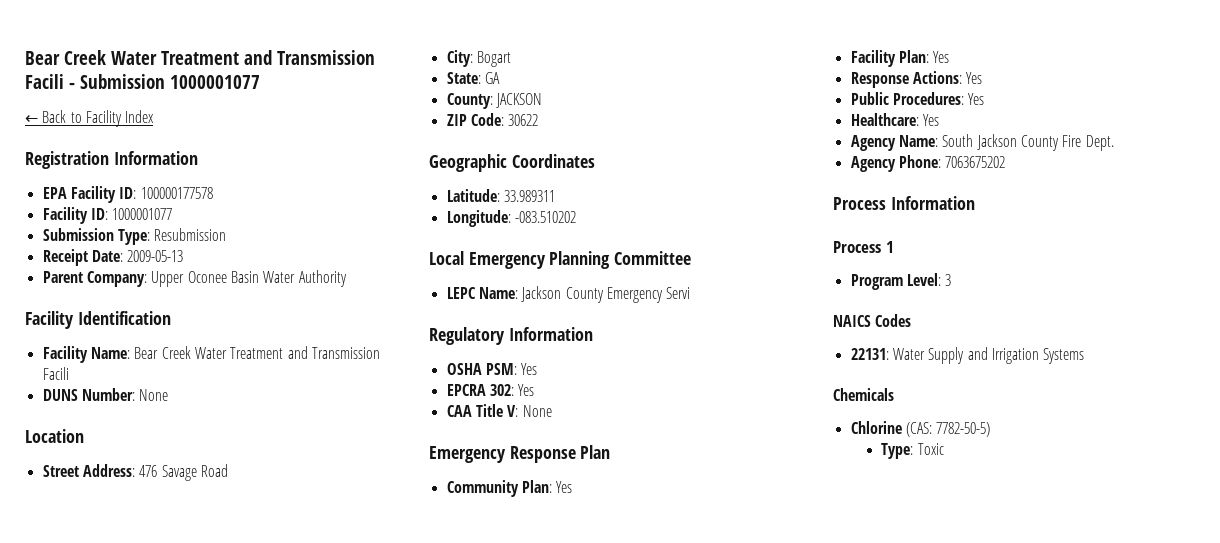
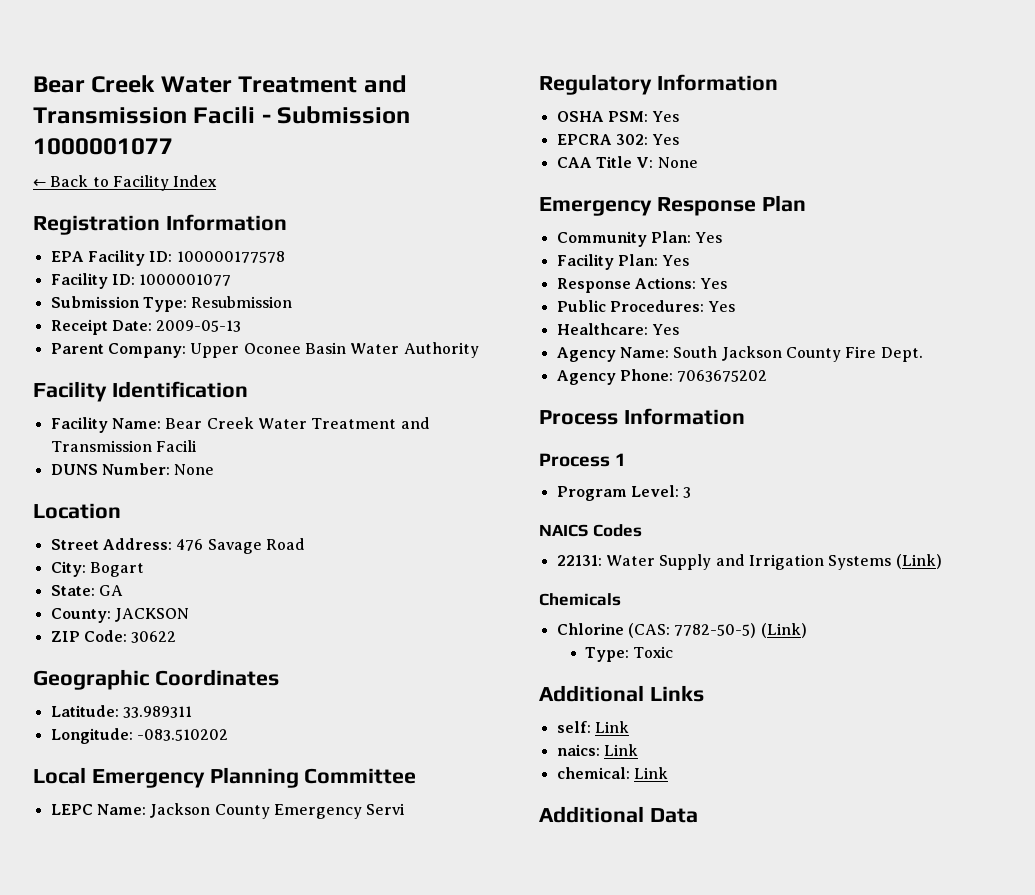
- 22131: Water Supply and Irrigation Systems
+ 22131: Water Supply and Irrigation Systems (Link)
- Chlorine (CAS: 7782-50-5)
+ Chlorine (CAS: 7782-50-5) (Link)
+ Additional Links
+ self: Link
+ naics: Link
+ chemical: Link
+ Additional Data

